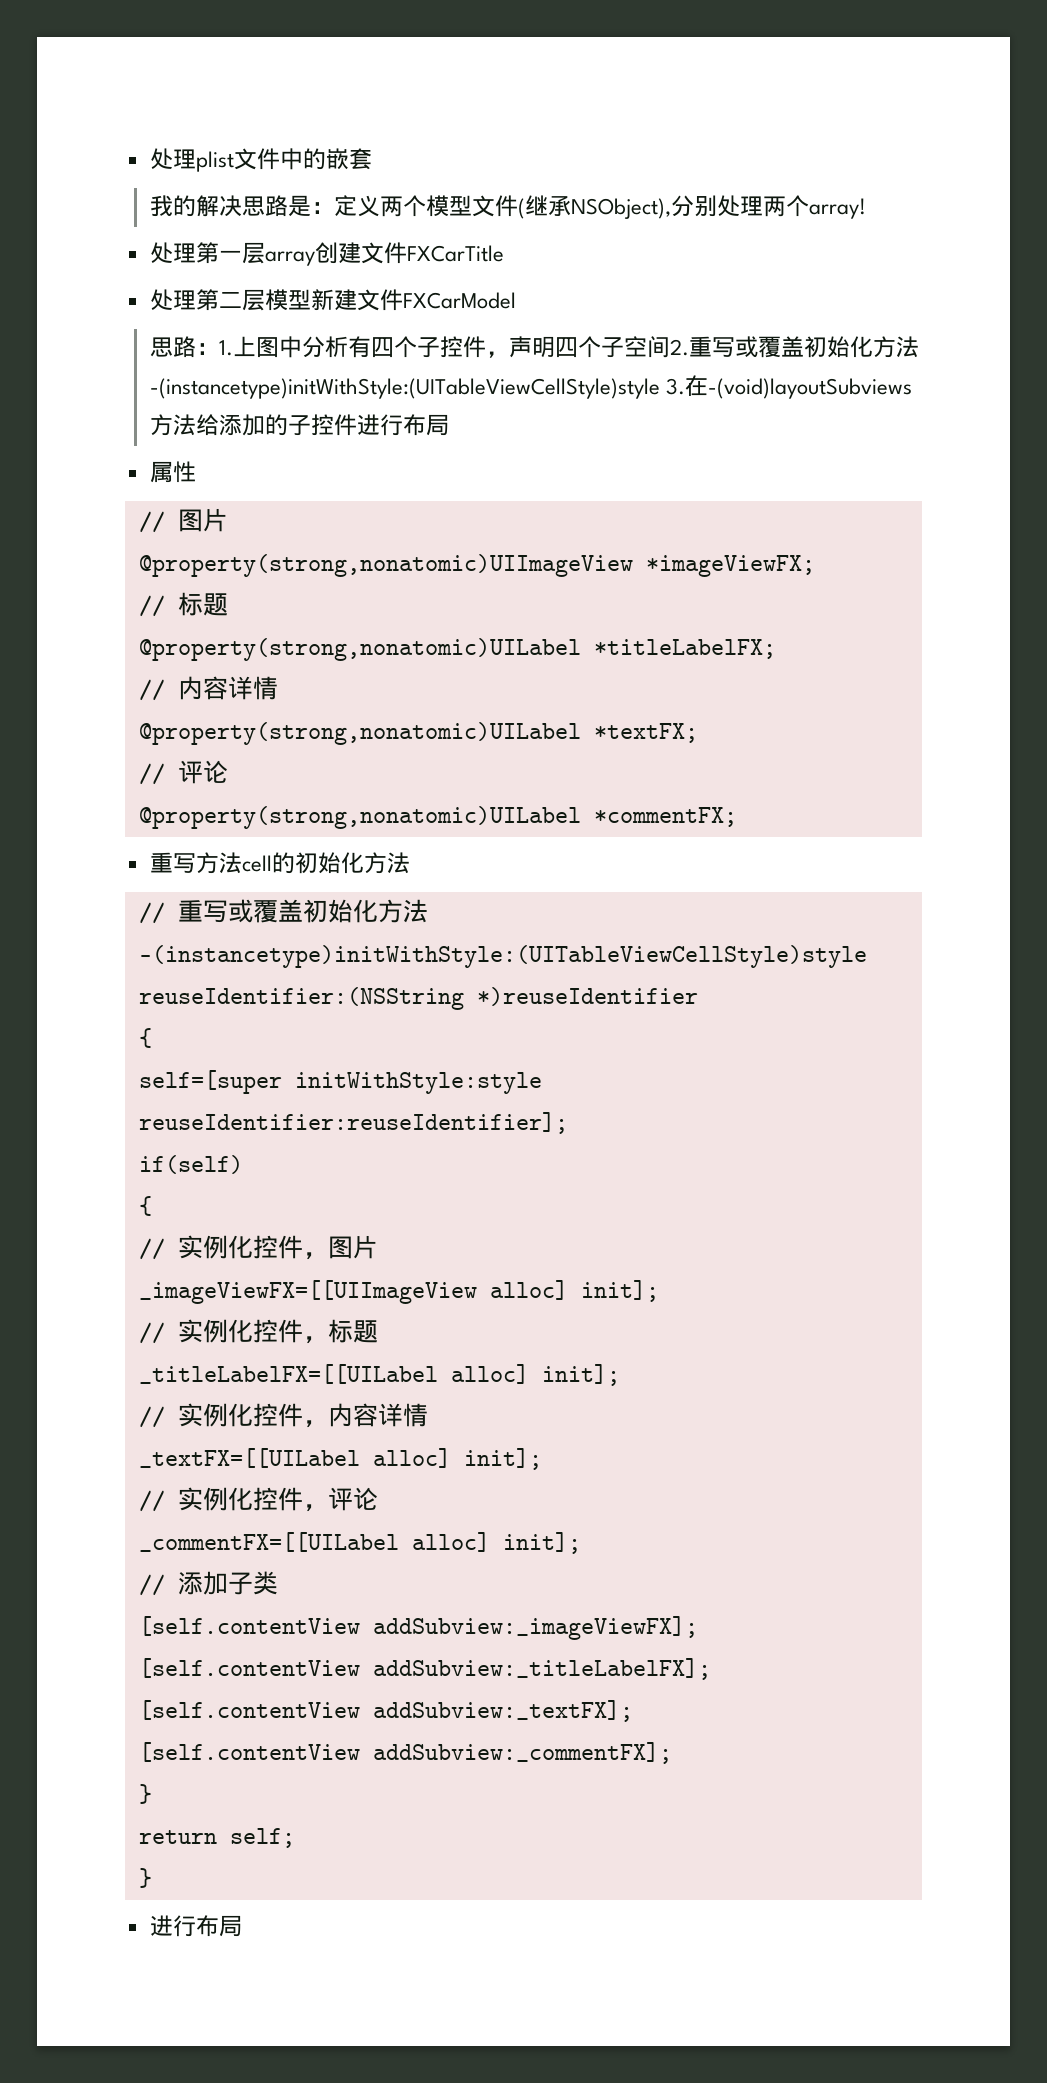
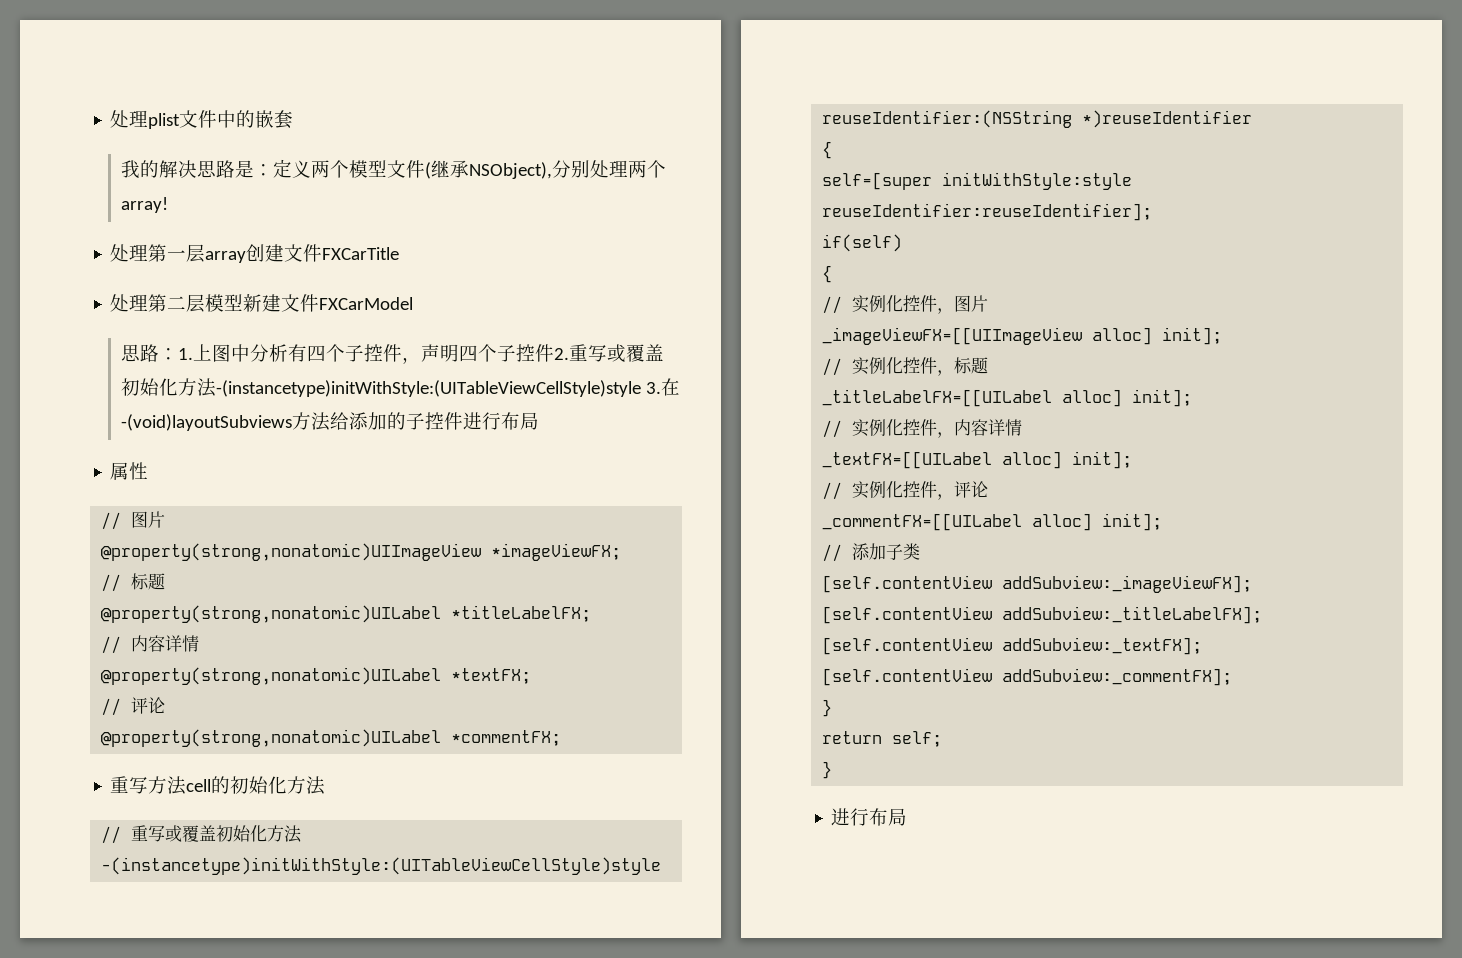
- 思路：1.上图中分析有四个子控件，声明四个子空间2.重写或覆盖初始化方法-(instancetype)initWithStyle:(UITableViewCellStyle)style 3.在-(void)layoutSubviews方法给添加的子控件进行布局
+ 思路：1.上图中分析有四个子控件，声明四个子控件2.重写或覆盖初始化方法-(instancetype)initWithStyle:(UITableViewCellStyle)style 3.在-(void)layoutSubviews方法给添加的子控件进行布局

